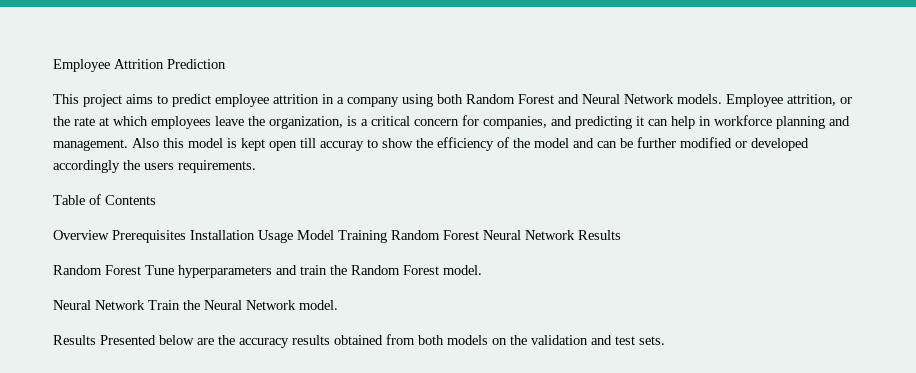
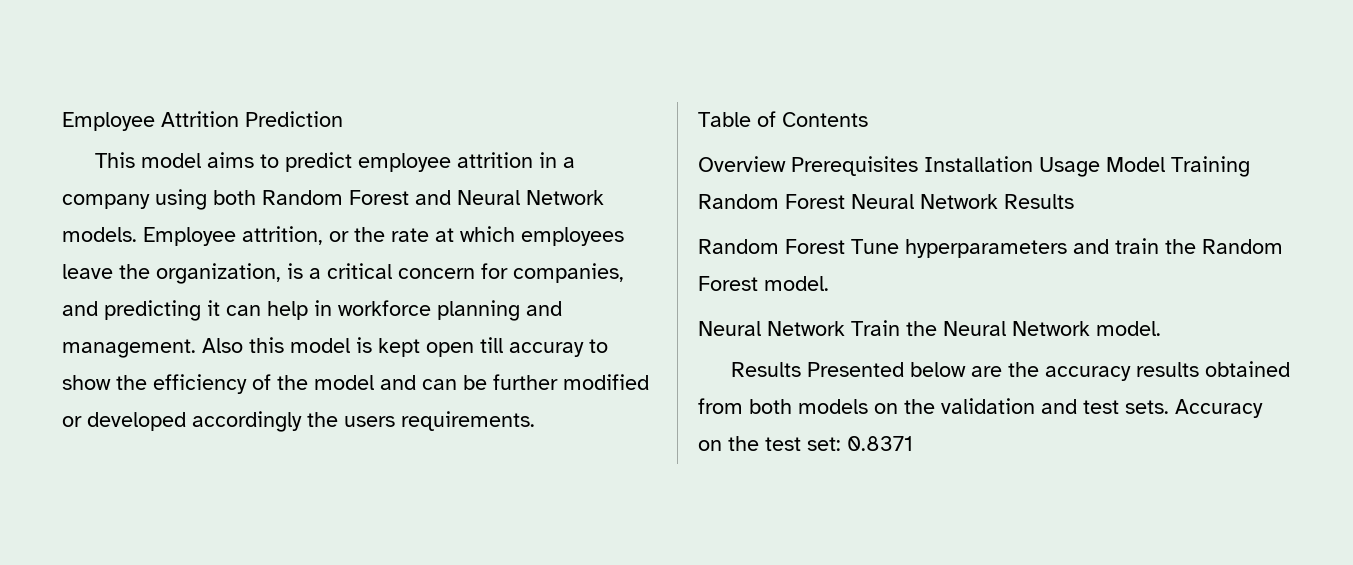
- This project aims to predict employee attrition in a company using both Random Forest and Neural Network models.
+ This model aims to predict employee attrition in a company using both Random Forest and Neural Network models.
+ Accuracy on the test set: 0.8371

